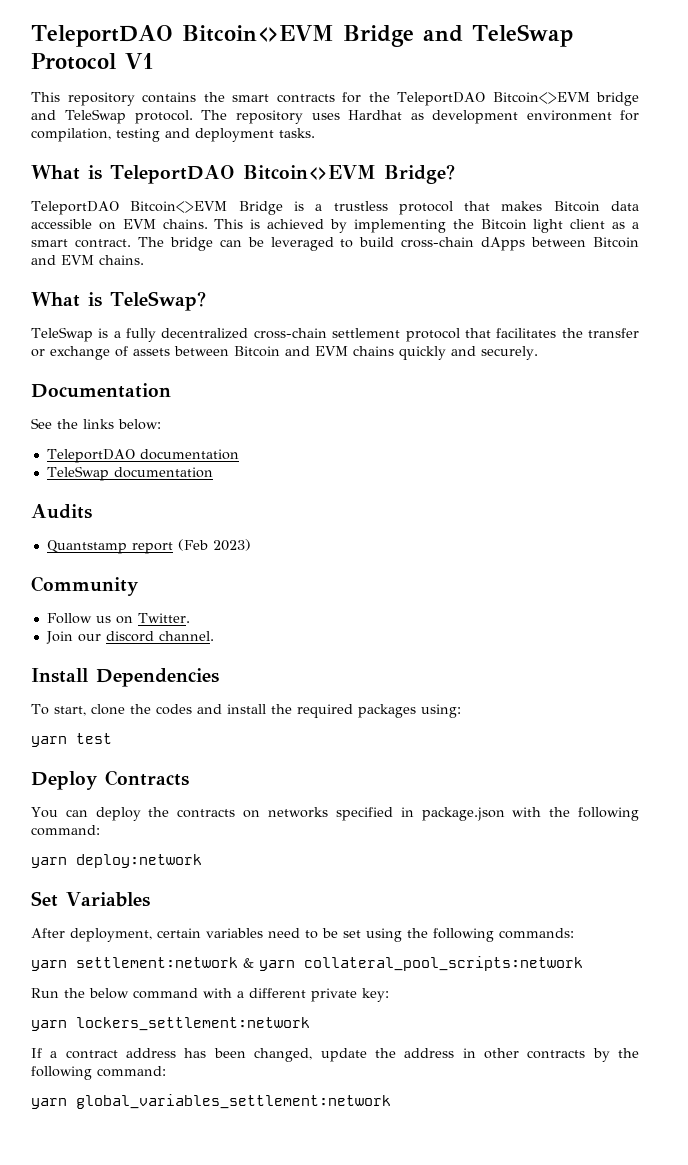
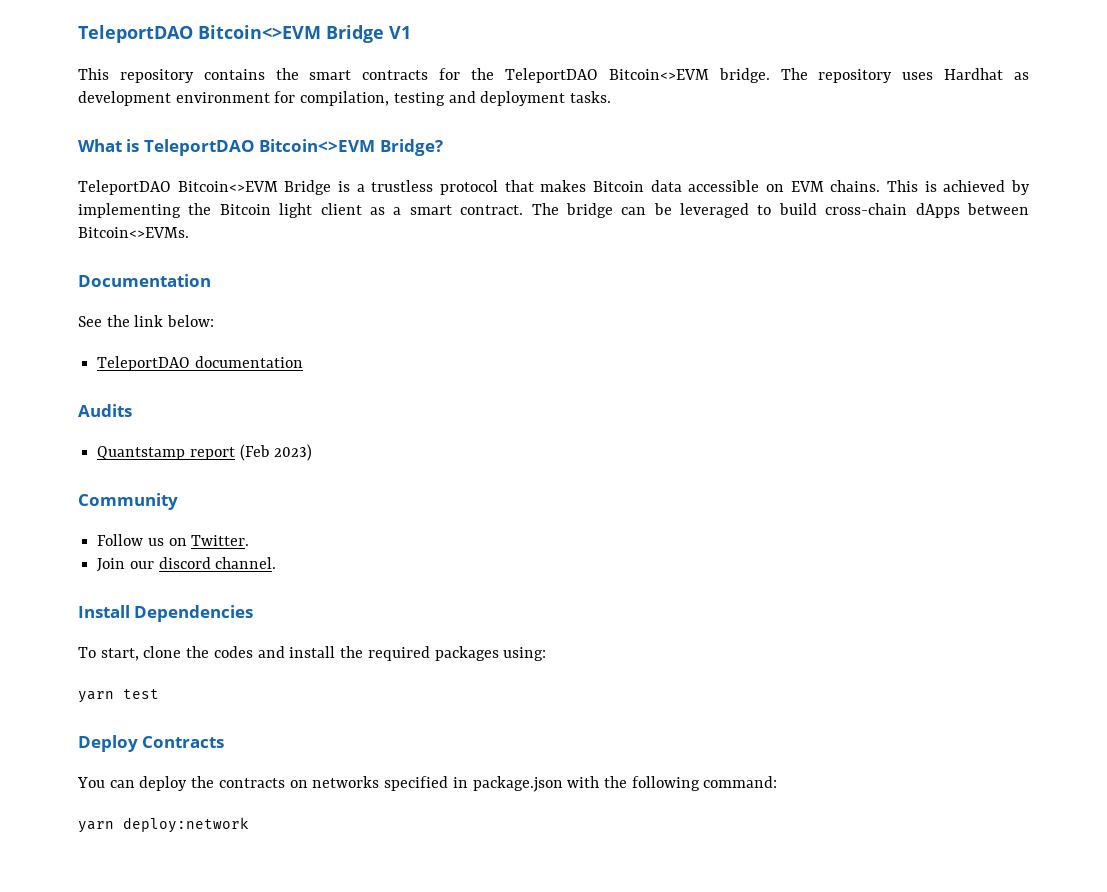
- TeleportDAO Bitcoin<>EVM Bridge and TeleSwap Protocol V1
+ TeleportDAO Bitcoin<>EVM Bridge V1
- This repository contains the smart contracts for the TeleportDAO Bitcoin<>EVM bridge and TeleSwap protocol.
+ This repository contains the smart contracts for the TeleportDAO Bitcoin<>EVM bridge.
- The bridge can be leveraged to build cross-chain dApps between Bitcoin and EVM chains.
- What is TeleSwap?
- TeleSwap is a fully decentralized cross-chain settlement protocol that facilitates the transfer or exchange of assets between Bitcoin and EVM chains quickly and securely.
+ The bridge can be leveraged to build cross-chain dApps between Bitcoin<>EVMs.
- See the links below:
+ See the link below:
- TeleSwap documentation
- Set Variables
- After deployment, certain variables need to be set using the following commands:
- yarn settlement:network & yarn collateral_pool_scripts:network
- Run the below command with a different private key:
- yarn lockers_settlement:network
- If a contract address has been changed, update the address in other contracts by the following command:
- yarn global_variables_settlement:network

